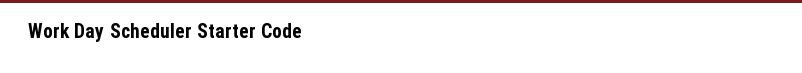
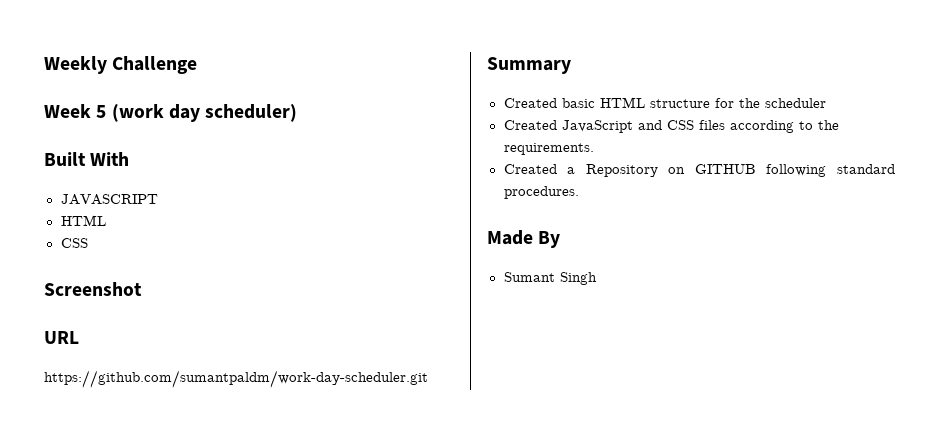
- Work Day Scheduler Starter Code
+ Weekly Challenge
+ Week 5 (work day scheduler)
+ Built With
+ JAVASCRIPT
+ HTML
+ CSS
+ Screenshot
+ URL
+ https://github.com/sumantpaldm/work-day-scheduler.git
+ Summary
+ Created basic HTML structure for the scheduler
+ Created JavaScript and CSS files according to the requirements.
+ Created a Repository on GITHUB following standard procedures.
+ Made By
+ Sumant Singh

